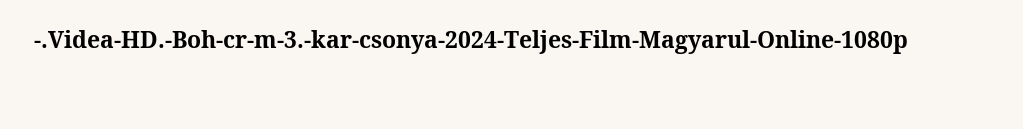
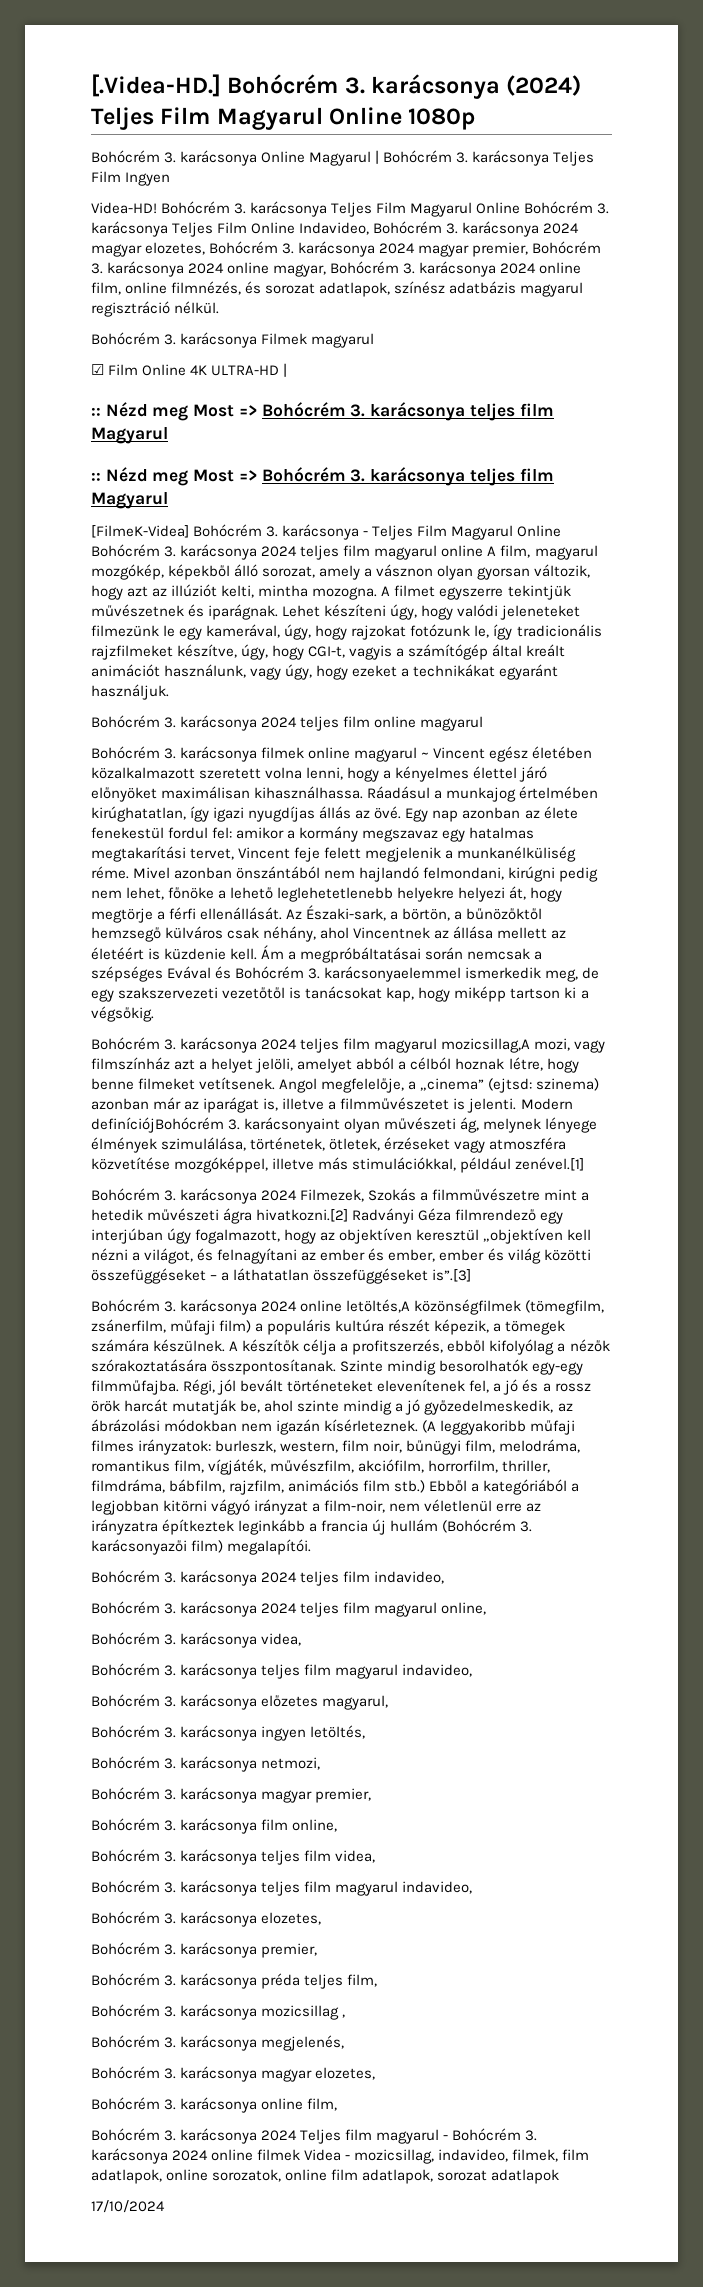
- -.Videa-HD.-Boh-cr-m-3.-kar-csonya-2024-Teljes-Film-Magyarul-Online-1080p
+ [.Videa-HD.] Bohócrém 3. karácsonya (2024) Teljes Film Magyarul Online 1080p
+ Bohócrém 3. karácsonya Online Magyarul | Bohócrém 3. karácsonya Teljes Film Ingyen
+ Videa-HD! Bohócrém 3. karácsonya Teljes Film Magyarul Online Bohócrém 3. karácsonya Teljes Film Online Indavideo, Bohócrém 3. karácsonya 2024 magyar elozetes, Bohócrém 3. karácsonya 2024 magyar premier, Bohócrém 3. karácsonya 2024 online magyar, Bohócrém 3. karácsonya 2024 online film, online filmnézés, és sorozat adatlapok, színész adatbázis magyarul regisztráció nélkül.
+ Bohócrém 3. karácsonya Filmek magyarul
+ ☑ Film Online 4K ULTRA-HD |
+ :: Nézd meg Most => Bohócrém 3. karácsonya teljes film Magyarul
+ :: Nézd meg Most => Bohócrém 3. karácsonya teljes film Magyarul
+ [FilmeK-Videa] Bohócrém 3. karácsonya - Teljes Film Magyarul Online Bohócrém 3. karácsonya 2024 teljes film magyarul online A film, magyarul mozgókép, képekből álló sorozat, amely a vásznon olyan gyorsan változik, hogy azt az illúziót kelti, mintha mozogna. A filmet egyszerre tekintjük művészetnek és iparágnak. Lehet készíteni úgy, hogy valódi jeleneteket filmezünk le egy kamerával, úgy, hogy rajzokat fotózunk le, így tradicionális rajzfilmeket készítve, úgy, hogy CGI-t, vagyis a számítógép által kreált animációt használunk, vagy úgy, hogy ezeket a technikákat egyaránt használjuk.
+ Bohócrém 3. karácsonya 2024 teljes film online magyarul
+ Bohócrém 3. karácsonya filmek online magyarul ~ Vincent egész életében közalkalmazott szeretett volna lenni, hogy a kényelmes élettel járó előnyöket maximálisan kihasználhassa. Ráadásul a munkajog értelmében kirúghatatlan, így igazi nyugdíjas állás az övé. Egy nap azonban az élete fenekestül fordul fel: amikor a kormány megszavaz egy hatalmas megtakarítási tervet, Vincent feje felett megjelenik a munkanélküliség réme. Mivel azonban önszántából nem hajlandó felmondani, kirúgni pedig nem lehet, főnöke a lehető leglehetetlenebb helyekre helyezi át, hogy megtörje a férfi ellenállását. Az Északi-sark, a börtön, a bűnözőktől hemzsegő külváros csak néhány, ahol Vincentnek az állása mellett az életéért is küzdenie kell. Ám a megpróbáltatásai során nemcsak a szépséges Evával és Bohócrém 3. karácsonyaelemmel ismerkedik meg, de egy szakszervezeti vezetőtől is tanácsokat kap, hogy miképp tartson ki a végsőkig.
+ Bohócrém 3. karácsonya 2024 teljes film magyarul mozicsillag,A mozi, vagy filmszínház azt a helyet jelöli, amelyet abból a célból hoznak létre, hogy benne filmeket vetítsenek. Angol megfelelője, a „cinema” (ejtsd: szinema) azonban már az iparágat is, illetve a filmművészetet is jelenti. Modern definíciójBohócrém 3. karácsonyaint olyan művészeti ág, melynek lényege élmények szimulálása, történetek, ötletek, érzéseket vagy atmoszféra közvetítése mozgóképpel, illetve más stimulációkkal, például zenével.[1]
+ Bohócrém 3. karácsonya 2024 Filmezek, Szokás a filmművészetre mint a hetedik művészeti ágra hivatkozni.[2] Radványi Géza filmrendező egy interjúban úgy fogalmazott, hogy az objektíven keresztül „objektíven kell nézni a világot, és felnagyítani az ember és ember, ember és világ közötti összefüggéseket – a láthatatlan összefüggéseket is”.[3]
+ Bohócrém 3. karácsonya 2024 online letöltés,A közönségfilmek (tömegfilm, zsánerfilm, műfaji film) a populáris kultúra részét képezik, a tömegek számára készülnek. A készítők célja a profitszerzés, ebből kifolyólag a nézők szórakoztatására összpontosítanak. Szinte mindig besorolhatók egy-egy filmműfajba. Régi, jól bevált történeteket elevenítenek fel, a jó és a rossz örök harcát mutatják be, ahol szinte mindig a jó győzedelmeskedik, az ábrázolási módokban nem igazán kísérleteznek. (A leggyakoribb műfaji filmes irányzatok: burleszk, western, film noir, bűnügyi film, melodráma, romantikus film, vígjáték, művészfilm, akciófilm, horrorfilm, thriller, filmdráma, bábfilm, rajzfilm, animációs film stb.) Ebből a kategóriából a legjobban kitörni vágyó irányzat a film-noir, nem véletlenül erre az irányzatra építkeztek leginkább a francia új hullám (Bohócrém 3. karácsonyazői film) megalapítói.
+ Bohócrém 3. karácsonya 2024 teljes film indavideo,
+ Bohócrém 3. karácsonya 2024 teljes film magyarul online,
+ Bohócrém 3. karácsonya videa,
+ Bohócrém 3. karácsonya teljes film magyarul indavideo,
+ Bohócrém 3. karácsonya előzetes magyarul,
+ Bohócrém 3. karácsonya ingyen letöltés,
+ Bohócrém 3. karácsonya netmozi,
+ Bohócrém 3. karácsonya magyar premier,
+ Bohócrém 3. karácsonya film online,
+ Bohócrém 3. karácsonya teljes film videa,
+ Bohócrém 3. karácsonya teljes film magyarul indavideo,
+ Bohócrém 3. karácsonya elozetes,
+ Bohócrém 3. karácsonya premier,
+ Bohócrém 3. karácsonya préda teljes film,
+ Bohócrém 3. karácsonya mozicsillag ,
+ Bohócrém 3. karácsonya megjelenés,
+ Bohócrém 3. karácsonya magyar elozetes,
+ Bohócrém 3. karácsonya online film,
+ Bohócrém 3. karácsonya 2024 Teljes film magyarul - Bohócrém 3. karácsonya 2024 online filmek Videa - mozicsillag, indavideo, filmek, film adatlapok, online sorozatok, online film adatlapok, sorozat adatlapok
+ 17/10/2024

